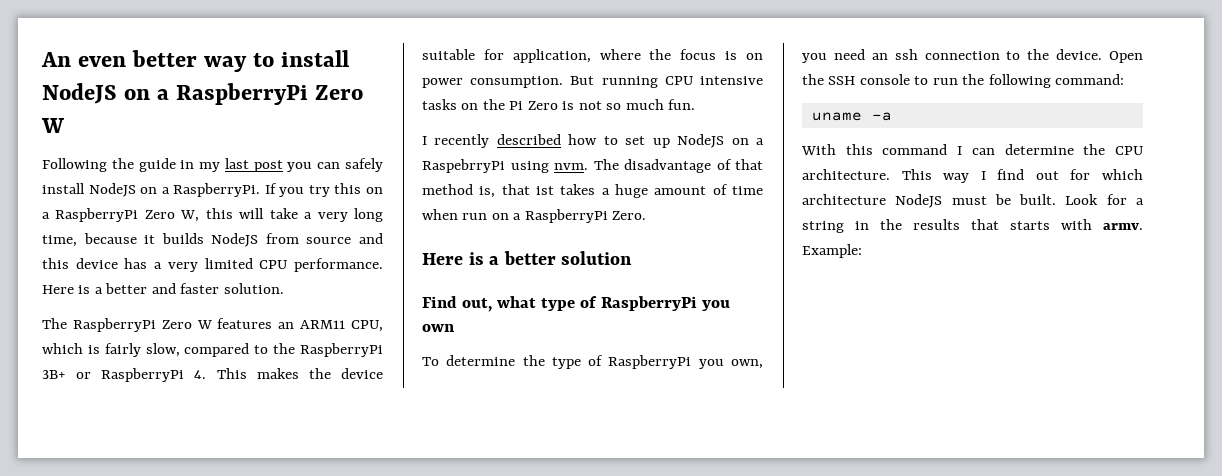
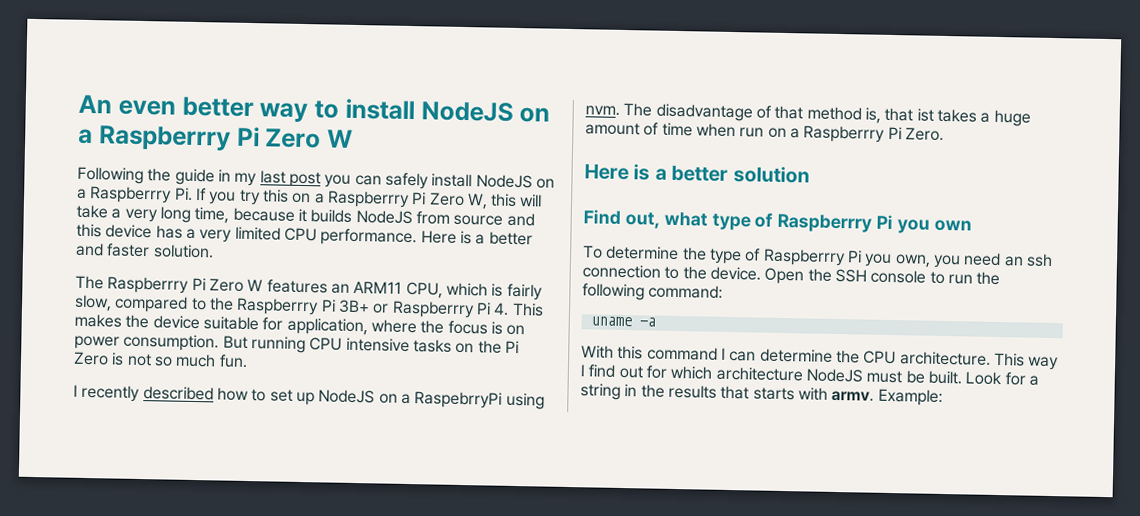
- An even better way to install NodeJS on a RaspberryPi Zero W
+ An even better way to install NodeJS on a Raspberrry Pi Zero W
- Following the guide in my last post you can safely install NodeJS on a RaspberryPi. If you try this on a RaspberryPi Zero W, this will take a very long time, because it builds NodeJS from source and this device has a very limited CPU performance.
+ Following the guide in my last post you can safely install NodeJS on a Raspberrry Pi. If you try this on a Raspberrry Pi Zero W, this will take a very long time, because it builds NodeJS from source and this device has a very limited CPU performance.
- The RaspberryPi Zero W features an ARM11 CPU, which is fairly slow, compared to the RaspberryPi 3B+ or RaspberryPi 4. This makes the device suitable for application, where the focus is on power consumption.
+ The Raspberrry Pi Zero W features an ARM11 CPU, which is fairly slow, compared to the Raspberrry Pi 3B+ or Raspberrry Pi 4. This makes the device suitable for application, where the focus is on power consumption.
- The disadvantage of that method is, that ist takes a huge amount of time when run on a RaspberryPi Zero.
+ The disadvantage of that method is, that ist takes a huge amount of time when run on a Raspberrry Pi Zero.
- Find out, what type of RaspberryPi you own
+ Find out, what type of Raspberrry Pi you own
- To determine the type of RaspberryPi you own, you need an ssh connection to the device.
+ To determine the type of Raspberrry Pi you own, you need an ssh connection to the device.

